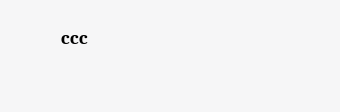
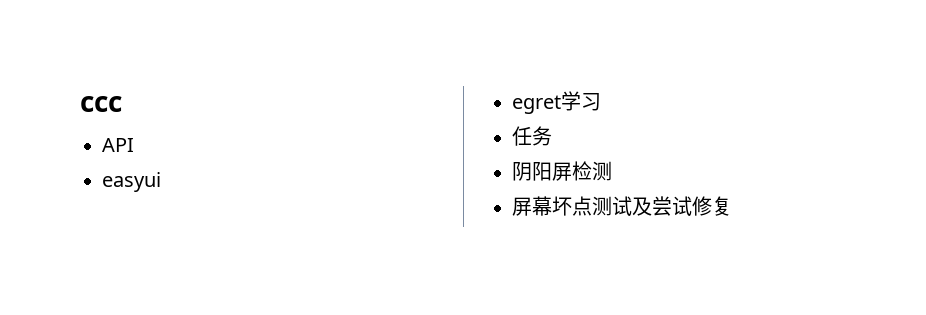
+ API
+ easyui
+ egret学习
+ 任务
+ 阴阳屏检测
+ 屏幕坏点测试及尝试修复

